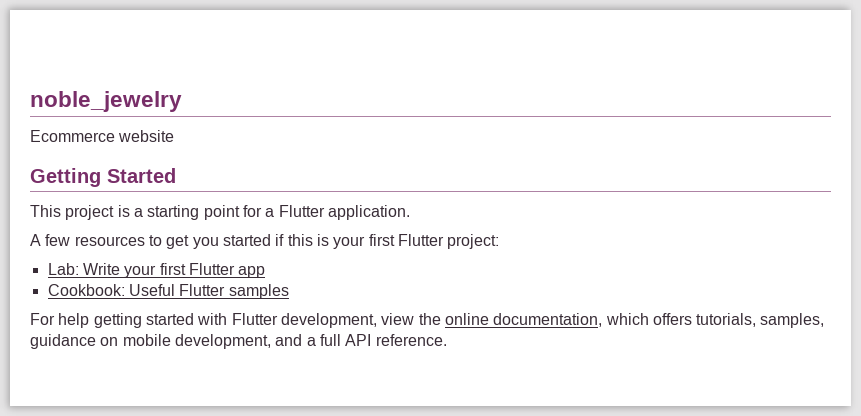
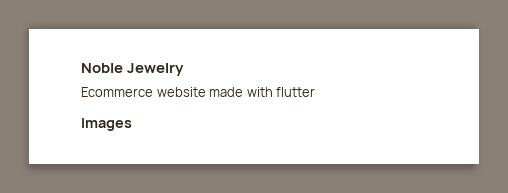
- noble_jewelry
+ Noble Jewelry
- Ecommerce website
- Getting Started
- This project is a starting point for a Flutter application.
- A few resources to get you started if this is your first Flutter project:
- Lab: Write your first Flutter app
- Cookbook: Useful Flutter samples
- For help getting started with Flutter development, view the online documentation, which offers tutorials, samples, guidance on mobile development, and a full API reference.
+ Ecommerce website made with flutter
+ Images

